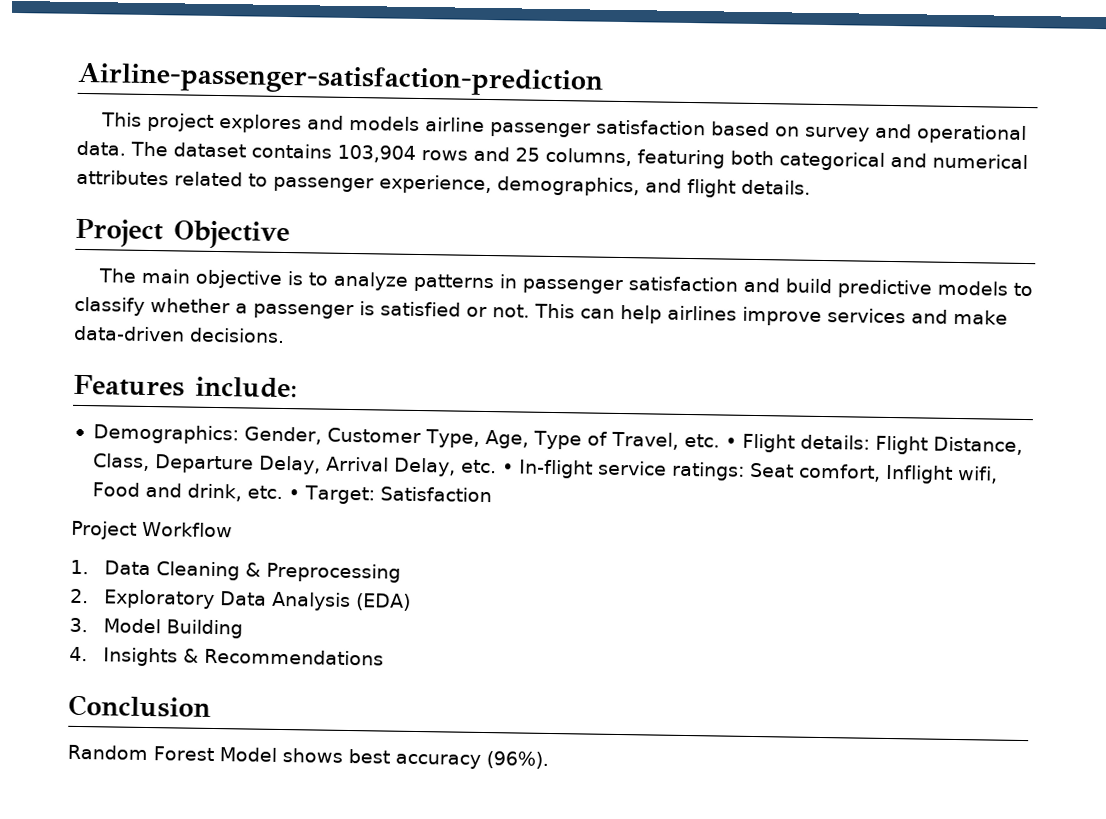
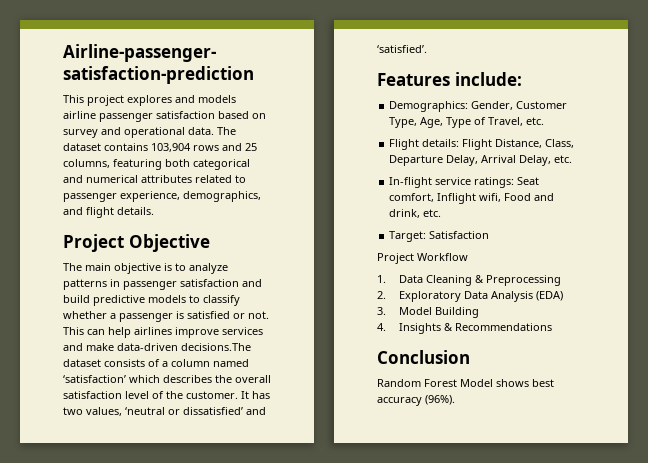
- This can help airlines improve services and make data-driven decisions.
+ This can help airlines improve services and make data-driven decisions.The dataset consists of a column named ‘satisfaction’ which describes the overall satisfaction level of the customer. It has two values, ‘neutral or dissatisfied’ and ‘satisfied’.
- Demographics: Gender, Customer Type, Age, Type of Travel, etc. • Flight details: Flight Distance, Class, Departure Delay, Arrival Delay, etc. • In-flight service ratings: Seat comfort, Inflight wifi, Food and drink, etc. • Target: Satisfaction
+ Demographics: Gender, Customer Type, Age, Type of Travel, etc.
+ Flight details: Flight Distance, Class, Departure Delay, Arrival Delay, etc.
+ In-flight service ratings: Seat comfort, Inflight wifi, Food and drink, etc.
+ Target: Satisfaction

